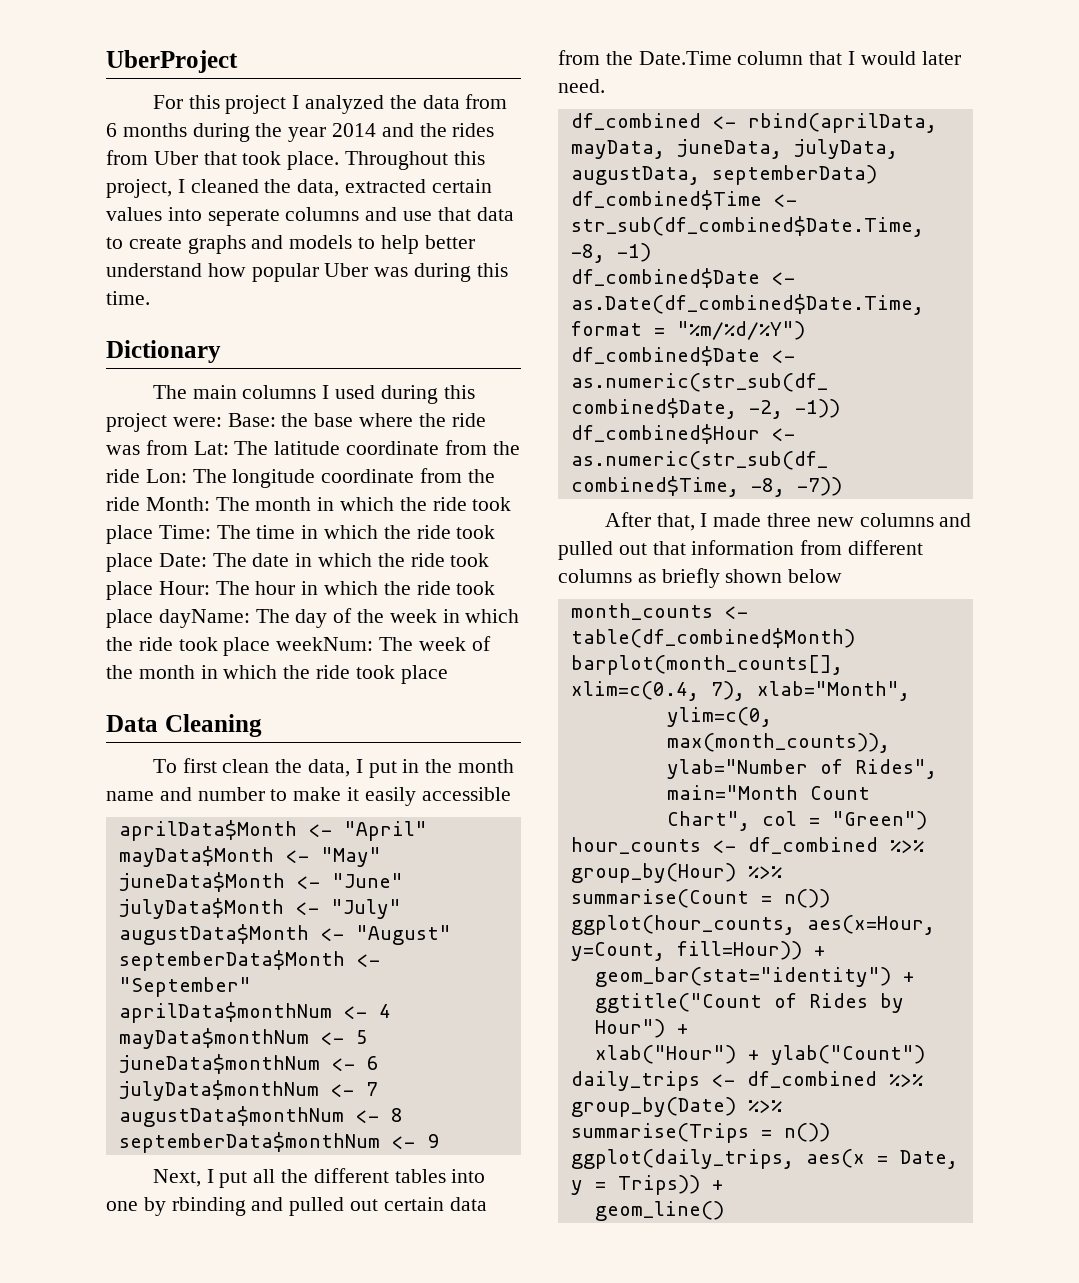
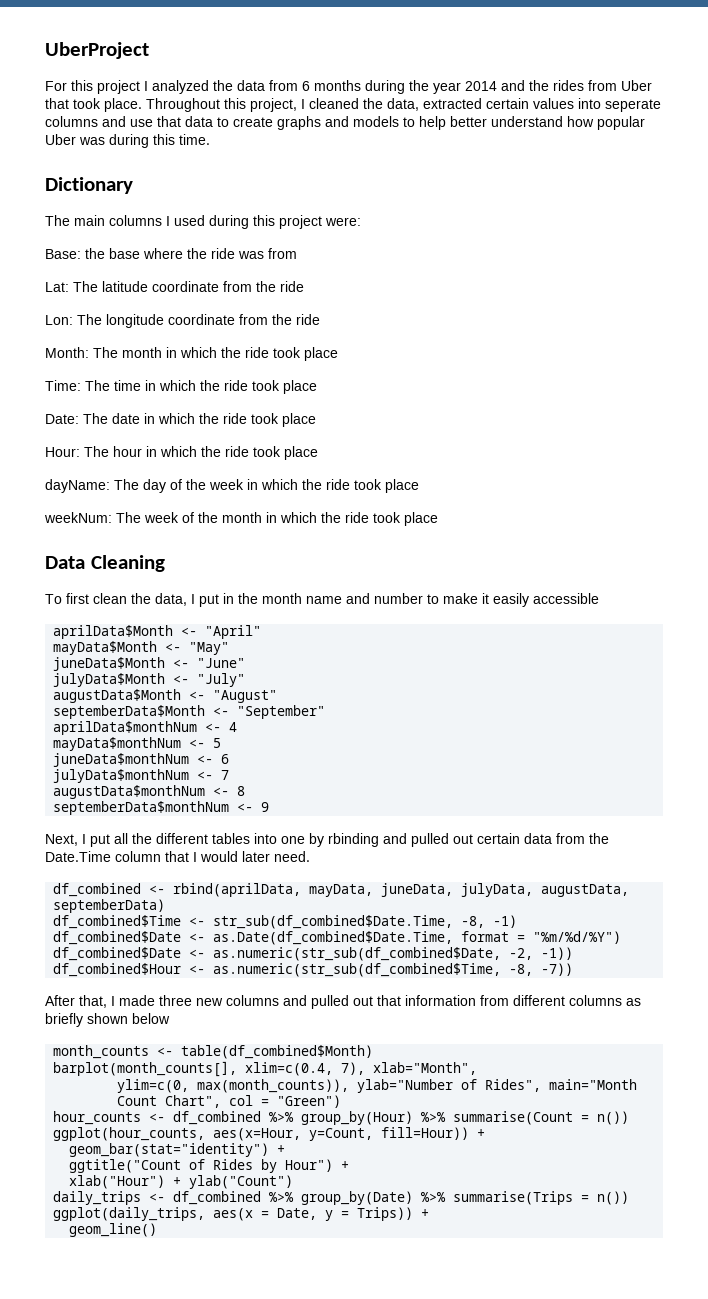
- The main columns I used during this project were: Base:
+ The main columns I used during this project were:
+ Base:
- the base where the ride was from Lat:
+ the base where the ride was from
+ Lat:
- The latitude coordinate from the ride Lon:
+ The latitude coordinate from the ride
+ Lon:
- The longitude coordinate from the ride Month:
+ The longitude coordinate from the ride
+ Month:
- The month in which the ride took place Time:
+ The month in which the ride took place
+ Time:
- The time in which the ride took place Date:
+ The time in which the ride took place
+ Date:
- The date in which the ride took place Hour:
+ The date in which the ride took place
+ Hour:
- The hour in which the ride took place dayName:
+ The hour in which the ride took place
+ dayName:
- The day of the week in which the ride took place weekNum:
+ The day of the week in which the ride took place
+ weekNum:

